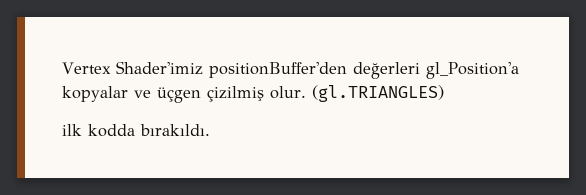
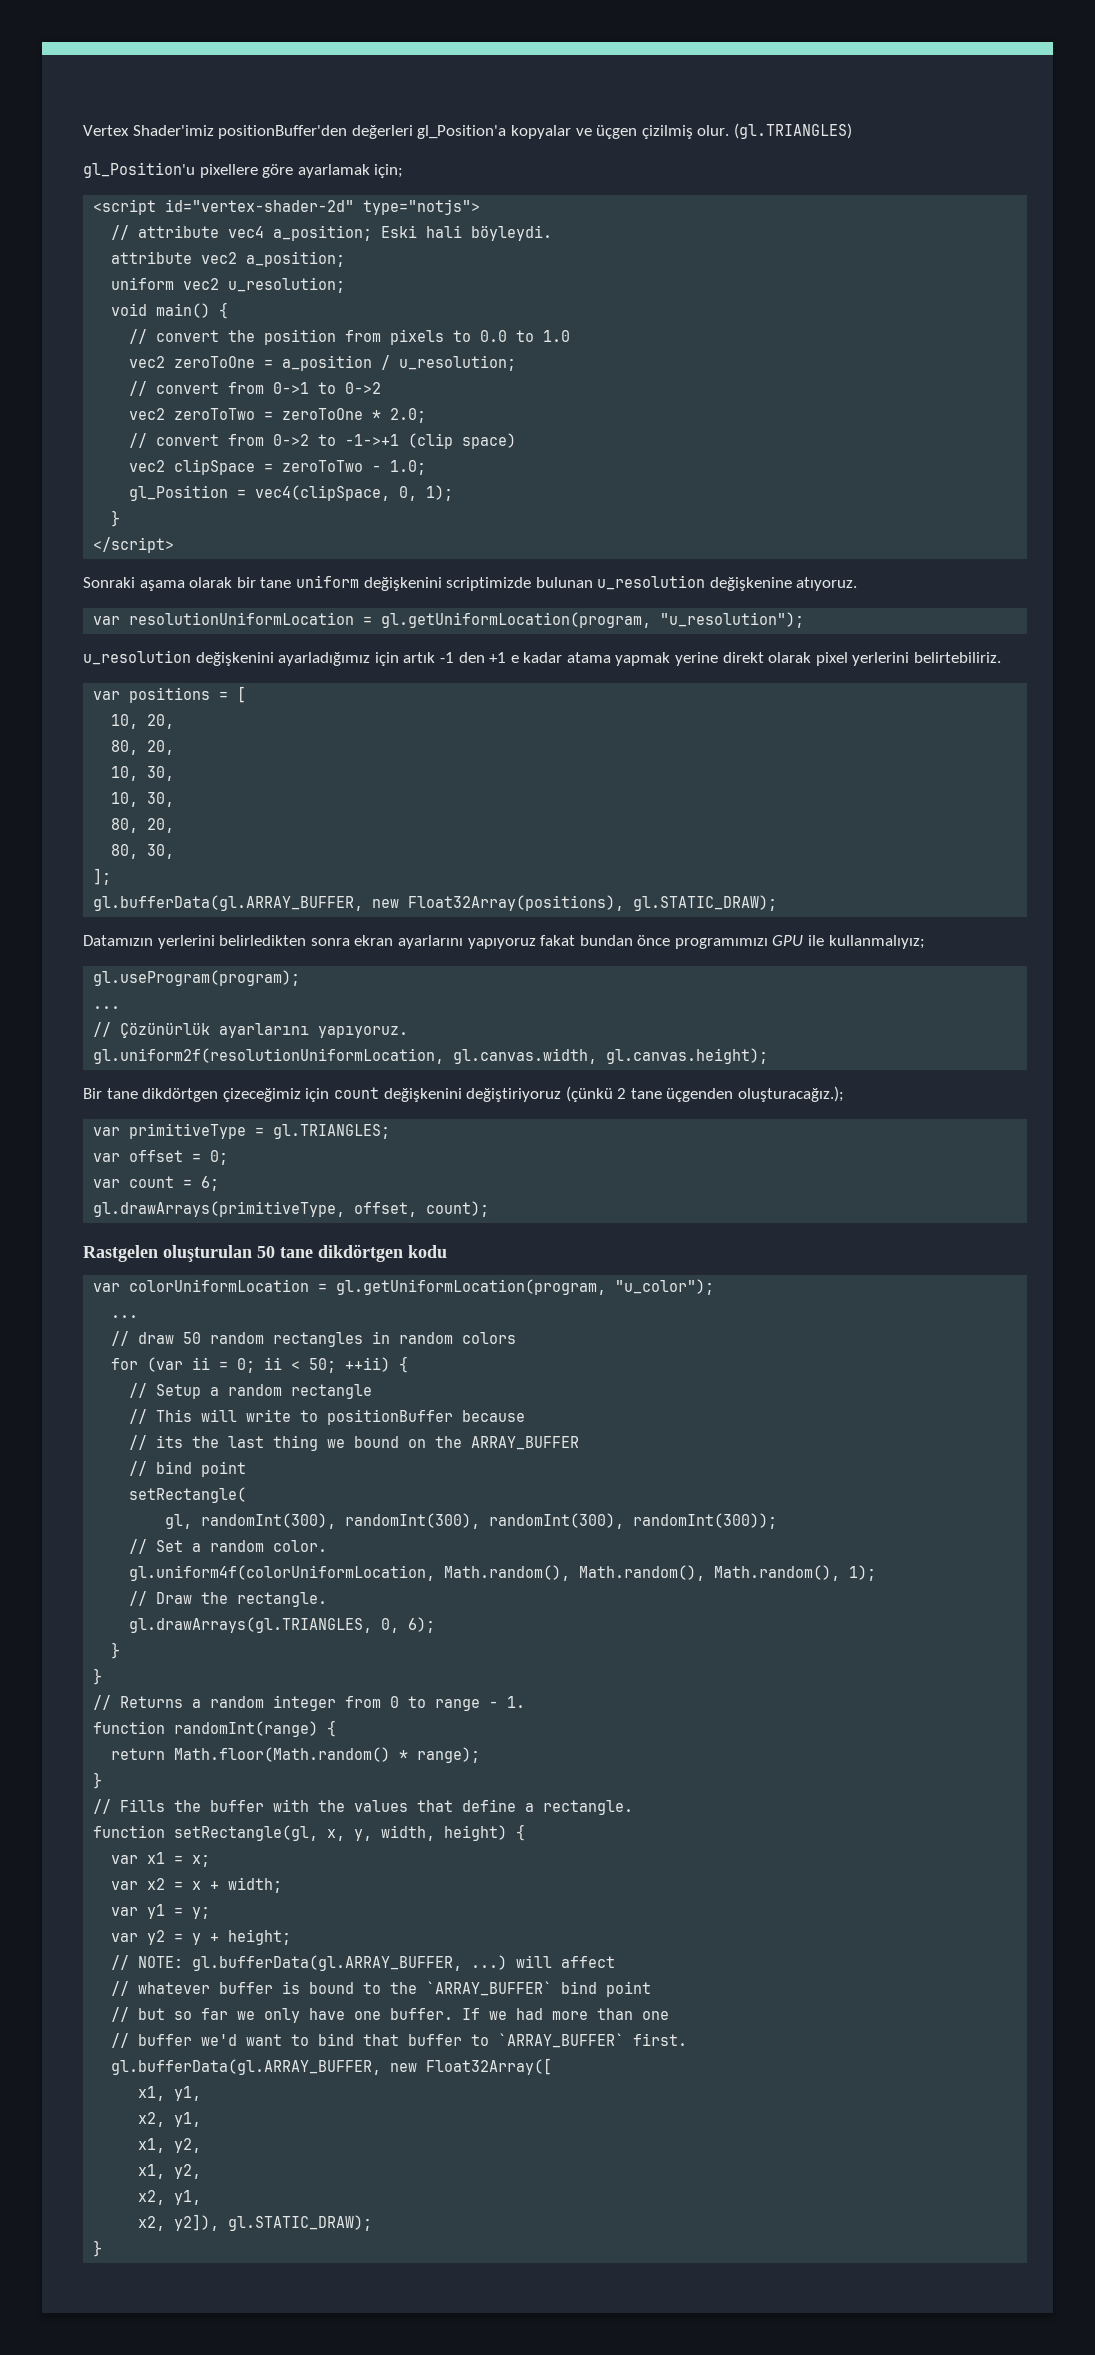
- ilk kodda bırakıldı.
+ gl_Position'u pixellere göre ayarlamak için;
+ <script id="vertex-shader-2d" type="notjs">
+ // attribute vec4 a_position; Eski hali böyleydi.
+ attribute vec2 a_position;
+ uniform vec2 u_resolution;
+ void main() {
+ // convert the position from pixels to 0.0 to 1.0
+ vec2 zeroToOne = a_position / u_resolution;
+ // convert from 0->1 to 0->2
+ vec2 zeroToTwo = zeroToOne * 2.0;
+ // convert from 0->2 to -1->+1 (clip space)
+ vec2 clipSpace = zeroToTwo - 1.0;
+ gl_Position = vec4(clipSpace, 0, 1);
+ }
+ </script>
+ Sonraki aşama olarak bir tane uniform değişkenini scriptimizde bulunan u_resolution değişkenine atıyoruz.
+ var resolutionUniformLocation = gl.getUniformLocation(program, "u_resolution");
+ u_resolution değişkenini ayarladığımız için artık -1 den +1 e kadar atama yapmak yerine direkt olarak pixel yerlerini belirtebiliriz.
+ var positions = [
+ 10, 20,
+ 80, 20,
+ 10, 30,
+ 10, 30,
+ 80, 20,
+ 80, 30,
+ ];
+ gl.bufferData(gl.ARRAY_BUFFER, new Float32Array(positions), gl.STATIC_DRAW);
+ Datamızın yerlerini belirledikten sonra ekran ayarlarını yapıyoruz fakat bundan önce programımızı GPU ile kullanmalıyız;
+ gl.useProgram(program);
+ ...
+ // Çözünürlük ayarlarını yapıyoruz.
+ gl.uniform2f(resolutionUniformLocation, gl.canvas.width, gl.canvas.height);
+ Bir tane dikdörtgen çizeceğimiz için count değişkenini değiştiriyoruz (çünkü 2 tane üçgenden oluşturacağız.);
+ var primitiveType = gl.TRIANGLES;
+ var offset = 0;
+ var count = 6;
+ gl.drawArrays(primitiveType, offset, count);
+ Rastgelen oluşturulan 50 tane dikdörtgen kodu
+ var colorUniformLocation = gl.getUniformLocation(program, "u_color");
+ ...
+ // draw 50 random rectangles in random colors
+ for (var ii = 0; ii < 50; ++ii) {
+ // Setup a random rectangle
+ // This will write to positionBuffer because
+ // its the last thing we bound on the ARRAY_BUFFER
+ // bind point
+ setRectangle(
+ gl, randomInt(300), randomInt(300), randomInt(300), randomInt(300));
+ // Set a random color.
+ gl.uniform4f(colorUniformLocation, Math.random(), Math.random(), Math.random(), 1);
+ // Draw the rectangle.
+ gl.drawArrays(gl.TRIANGLES, 0, 6);
+ }
+ }
+ // Returns a random integer from 0 to range - 1.
+ function randomInt(range) {
+ return Math.floor(Math.random() * range);
+ }
+ // Fills the buffer with the values that define a rectangle.
+ function setRectangle(gl, x, y, width, height) {
+ var x1 = x;
+ var x2 = x + width;
+ var y1 = y;
+ var y2 = y + height;
+ // NOTE: gl.bufferData(gl.ARRAY_BUFFER, ...) will affect
+ // whatever buffer is bound to the `ARRAY_BUFFER` bind point
+ // but so far we only have one buffer. If we had more than one
+ // buffer we'd want to bind that buffer to `ARRAY_BUFFER` first.
+ gl.bufferData(gl.ARRAY_BUFFER, new Float32Array([
+ x1, y1,
+ x2, y1,
+ x1, y2,
+ x1, y2,
+ x2, y1,
+ x2, y2]), gl.STATIC_DRAW);
+ }

